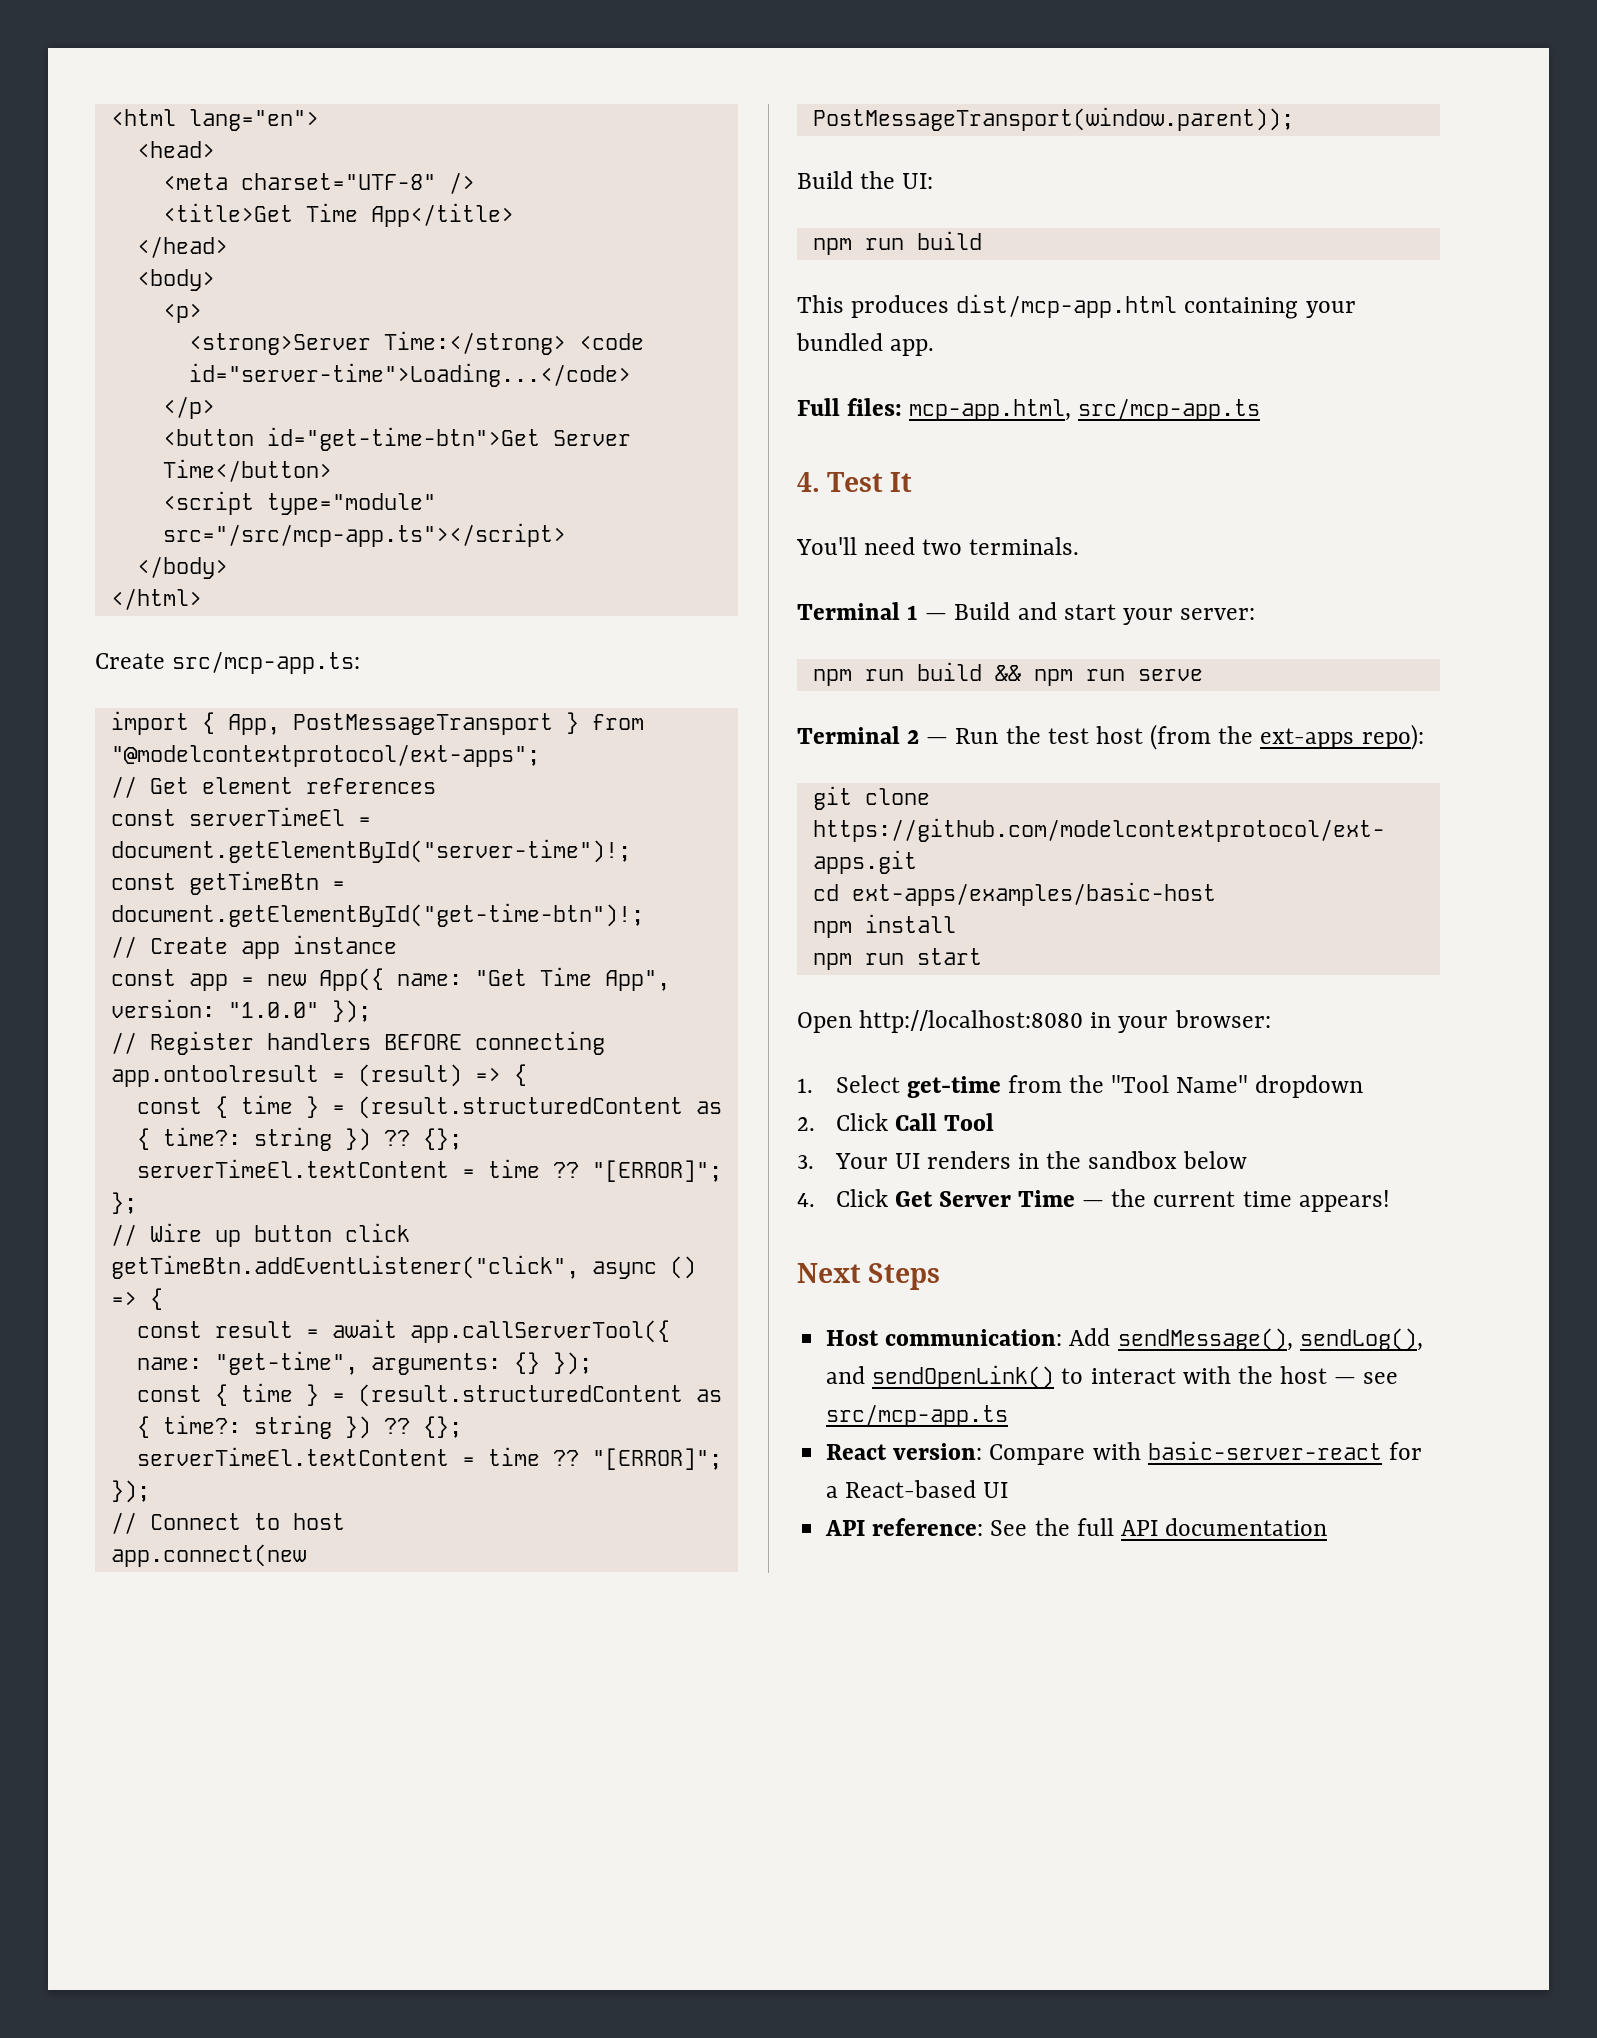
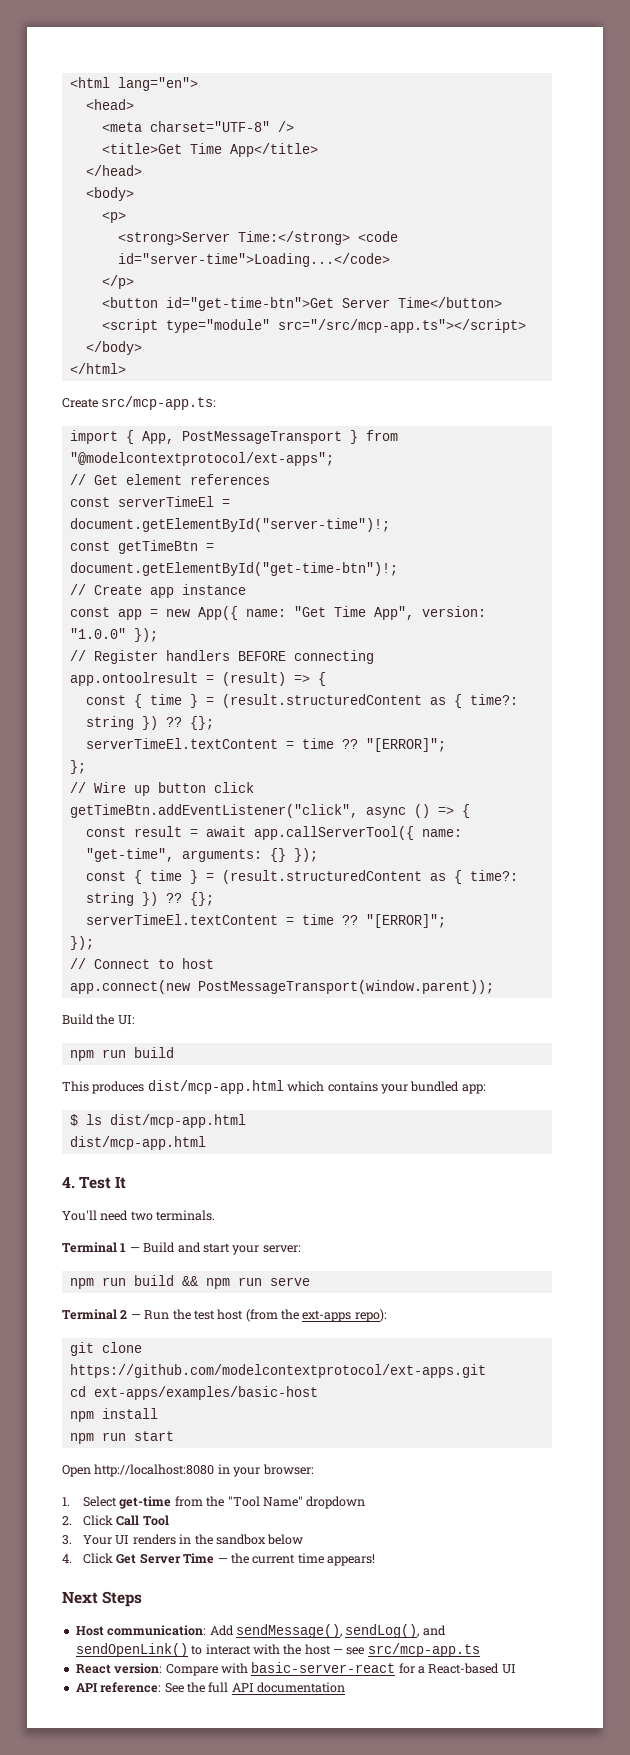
- This produces dist/mcp-app.html containing your bundled app.
- Full files: mcp-app.html, src/mcp-app.ts
+ This produces dist/mcp-app.html which contains your bundled app:
+ $ ls dist/mcp-app.html
+ dist/mcp-app.html

